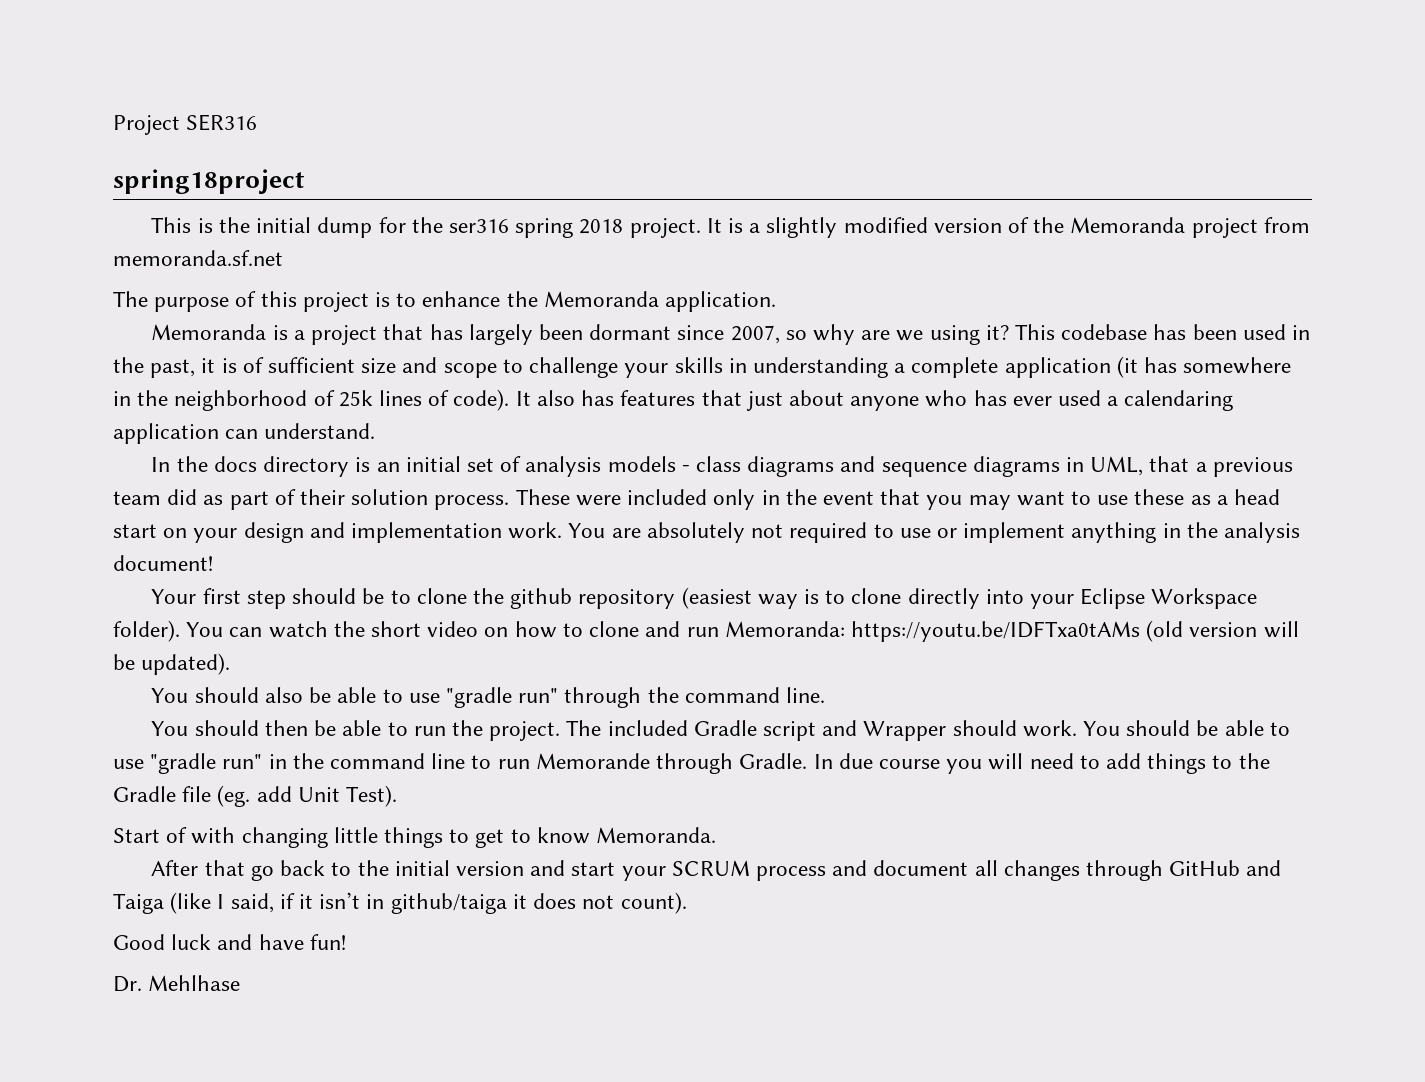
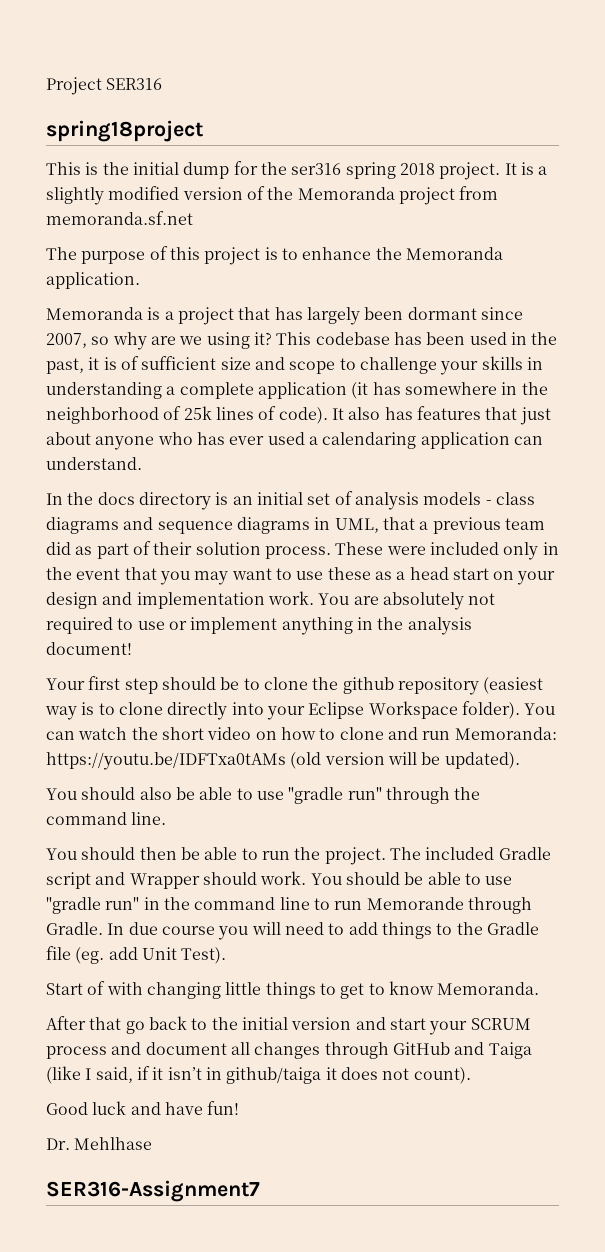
+ SER316-Assignment7

